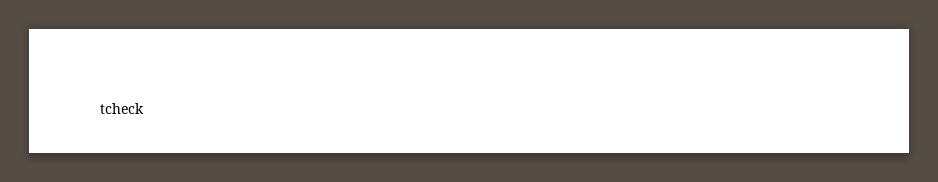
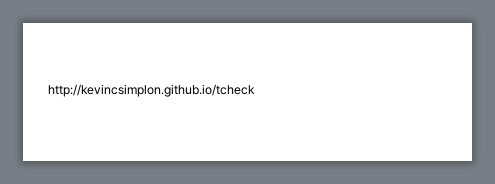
- tcheck
+ http://kevincsimplon.github.io/tcheck

